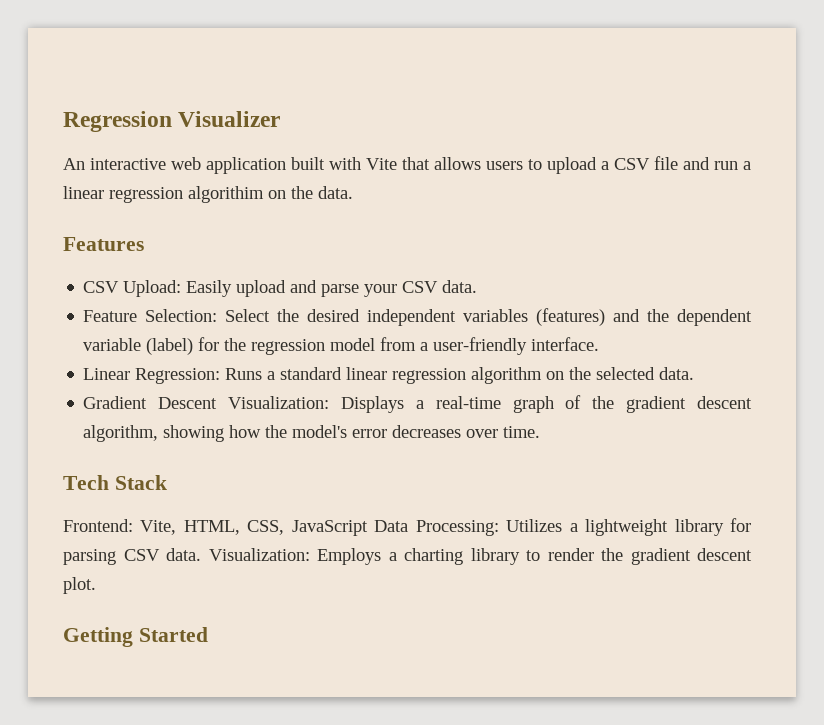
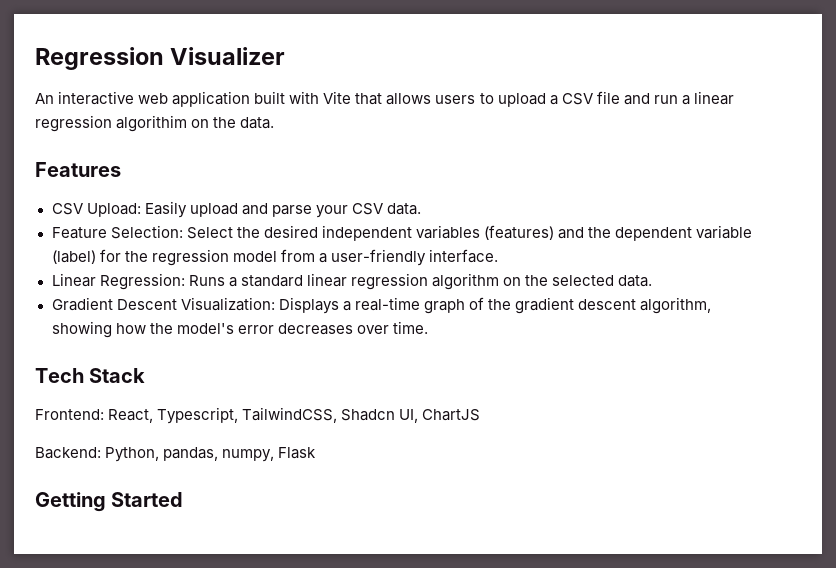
- Frontend: Vite, HTML, CSS, JavaScript Data Processing: Utilizes a lightweight library for parsing CSV data. Visualization: Employs a charting library to render the gradient descent plot.
+ Frontend: React, Typescript, TailwindCSS, Shadcn UI, ChartJS
+ Backend: Python, pandas, numpy, Flask

